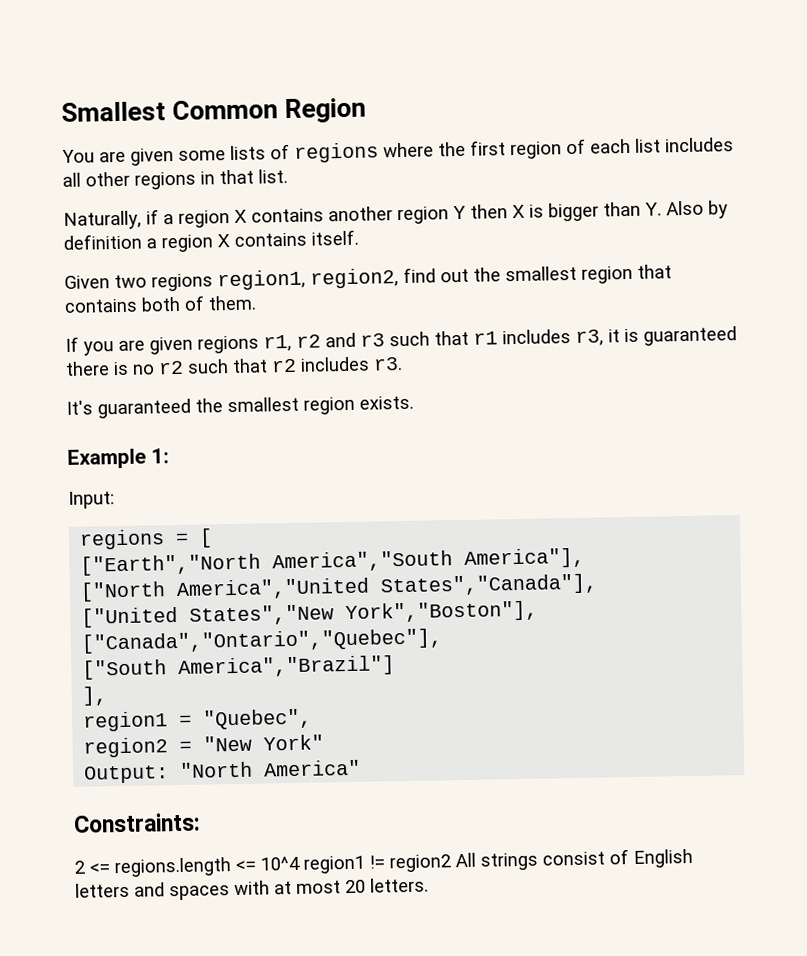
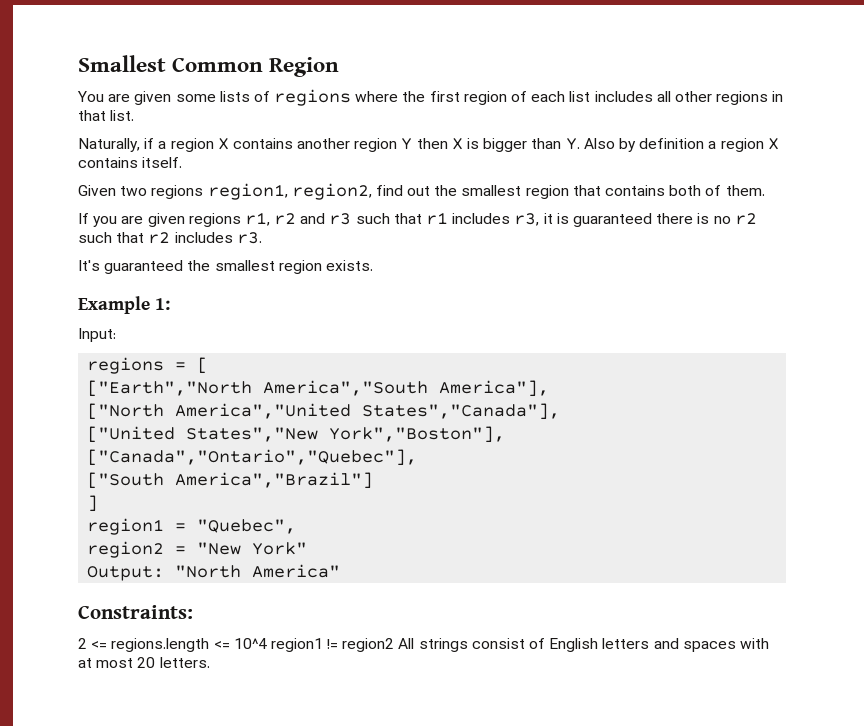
- ],
+ ]

